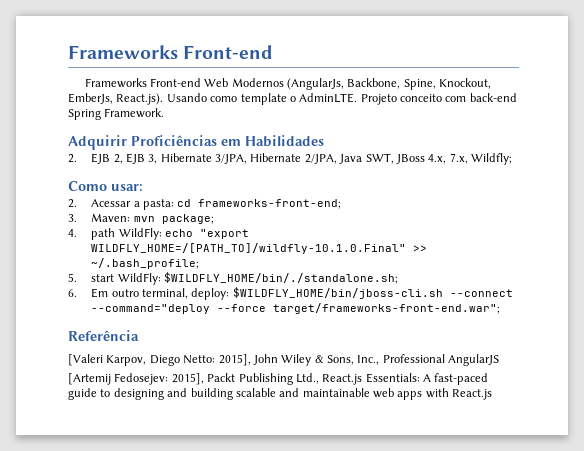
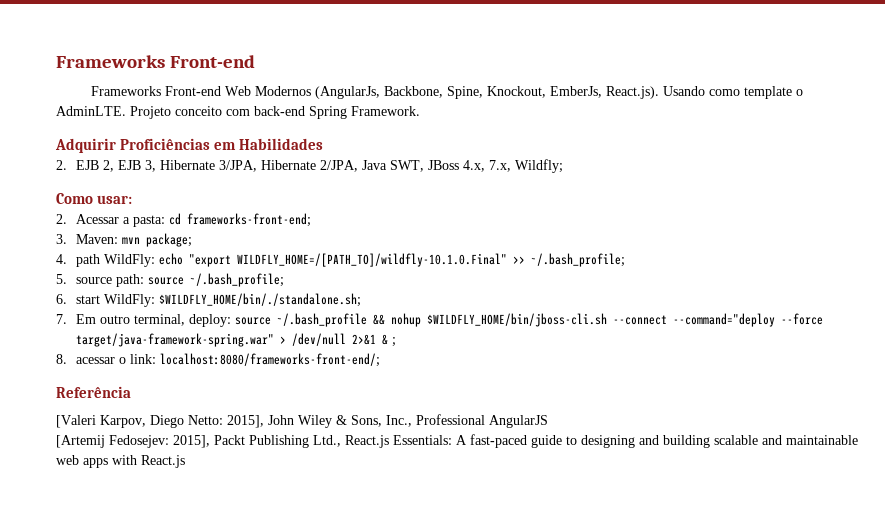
- 5. start WildFly: $WILDFLY_HOME/bin/./standalone.sh;
+ 5. source path: source ~/.bash_profile;
+ 6. start WildFly: $WILDFLY_HOME/bin/./standalone.sh;
- 6. Em outro terminal, deploy: $WILDFLY_HOME/bin/jboss-cli.sh --connect --command="deploy --force target/frameworks-front-end.war";
+ 7. Em outro terminal, deploy: source ~/.bash_profile && nohup $WILDFLY_HOME/bin/jboss-cli.sh --connect --command="deploy --force target/java-framework-spring.war" > /dev/null 2>&1 & ;
+ 8. acessar o link: localhost:8080/frameworks-front-end/;

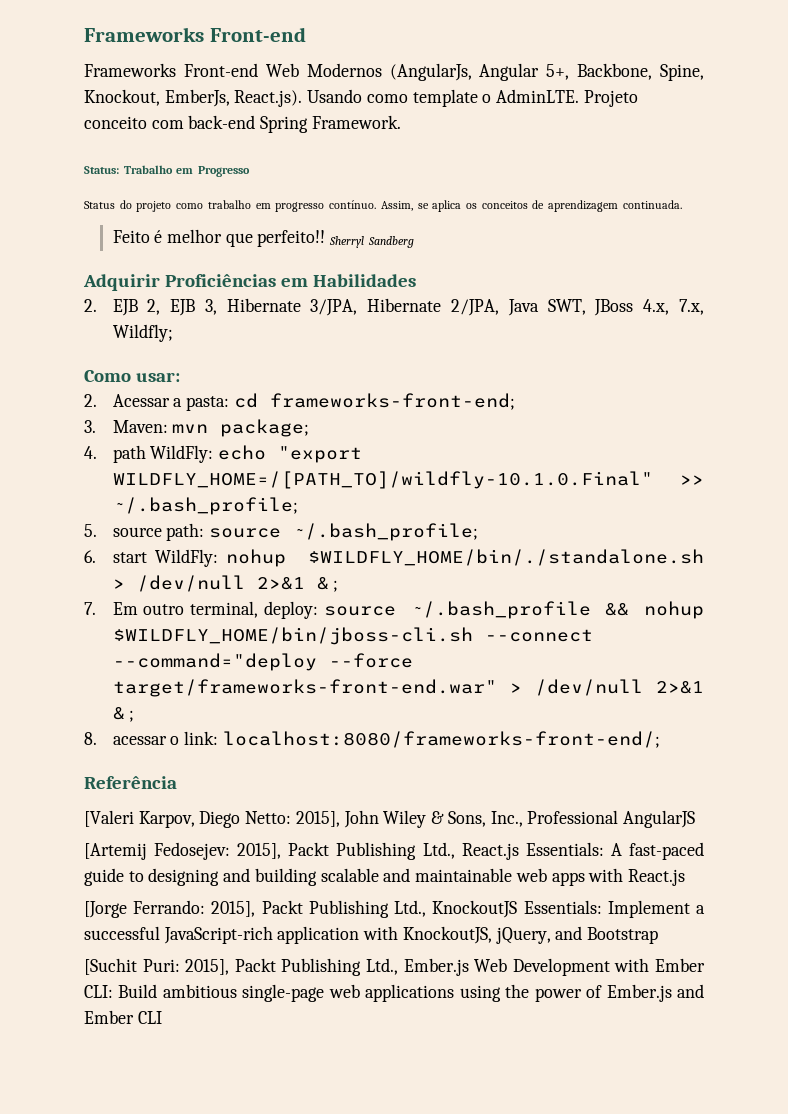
- Frameworks Front-end Web Modernos (AngularJs, Backbone, Spine, Knockout, EmberJs, React.js). Usando como template o AdminLTE.
+ Frameworks Front-end Web Modernos (AngularJs, Angular 5+, Backbone, Spine, Knockout, EmberJs, React.js). Usando como template o AdminLTE.
+ Status: Trabalho em Progresso
+ Status do projeto como trabalho em progresso contínuo. Assim, se aplica os conceitos de aprendizagem continuada.
+ Feito é melhor que perfeito!! Sherryl Sandberg
- 6. start WildFly: $WILDFLY_HOME/bin/./standalone.sh;
+ 6. start WildFly: nohup $WILDFLY_HOME/bin/./standalone.sh > /dev/null 2>&1 & ;
- 7. Em outro terminal, deploy: source ~/.bash_profile && nohup $WILDFLY_HOME/bin/jboss-cli.sh --connect --command="deploy --force target/java-framework-spring.war" > /dev/null 2>&1 & ;
+ 7. Em outro terminal, deploy: source ~/.bash_profile && nohup $WILDFLY_HOME/bin/jboss-cli.sh --connect --command="deploy --force target/frameworks-front-end.war" > /dev/null 2>&1 & ;
+ [Jorge Ferrando: 2015], Packt Publishing Ltd., KnockoutJS Essentials: Implement a successful JavaScript-rich application with KnockoutJS, jQuery, and Bootstrap
+ [Suchit Puri: 2015], Packt Publishing Ltd., Ember.js Web Development with Ember CLI: Build ambitious single-page web applications using the power of Ember.js and Ember CLI

